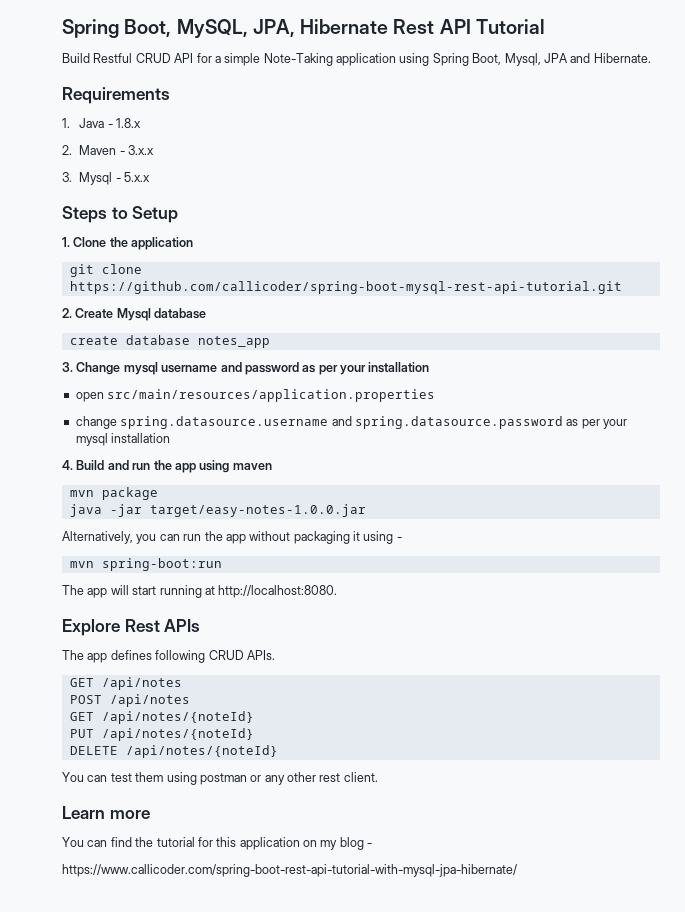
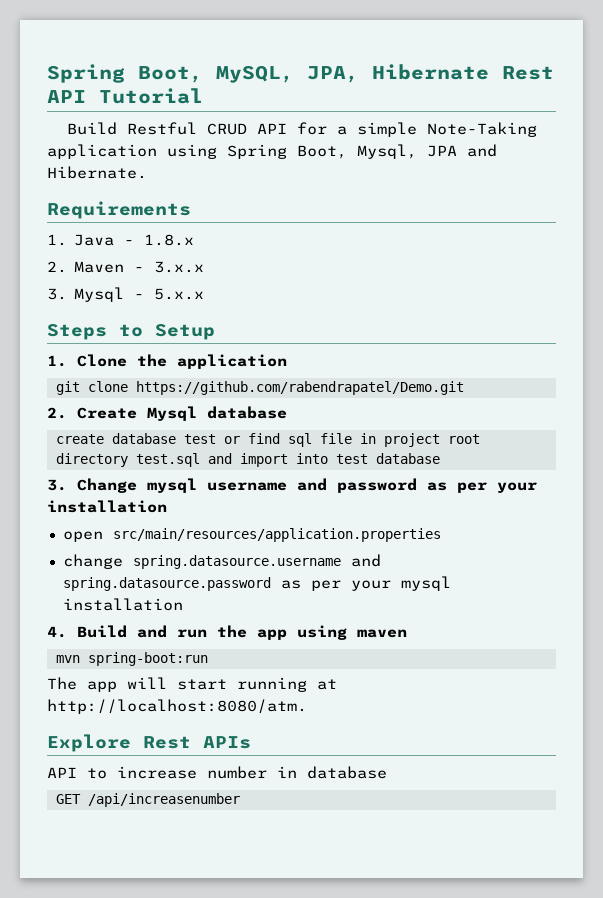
- git clone https://github.com/callicoder/spring-boot-mysql-rest-api-tutorial.git
+ git clone https://github.com/rabendrapatel/Demo.git
- create database notes_app
+ create database test or find sql file in project root directory test.sql and import into test database
- mvn package
- java -jar target/easy-notes-1.0.0.jar
- Alternatively, you can run the app without packaging it using -
- The app will start running at http://localhost:8080.
+ The app will start running at http://localhost:8080/atm.
- The app defines following CRUD APIs.
- GET /api/notes
- POST /api/notes
- GET /api/notes/{noteId}
- PUT /api/notes/{noteId}
- DELETE /api/notes/{noteId}
- You can test them using postman or any other rest client.
- Learn more
- You can find the tutorial for this application on my blog -
- https://www.callicoder.com/spring-boot-rest-api-tutorial-with-mysql-jpa-hibernate/
+ API to increase number in database
+ GET /api/increasenumber

